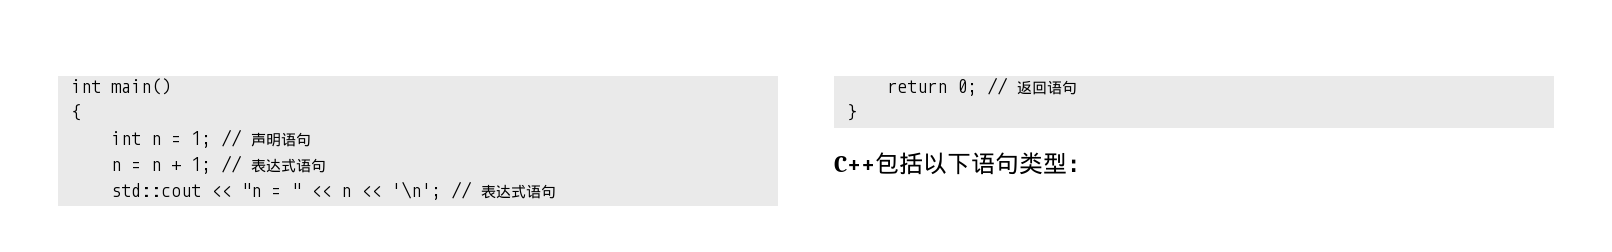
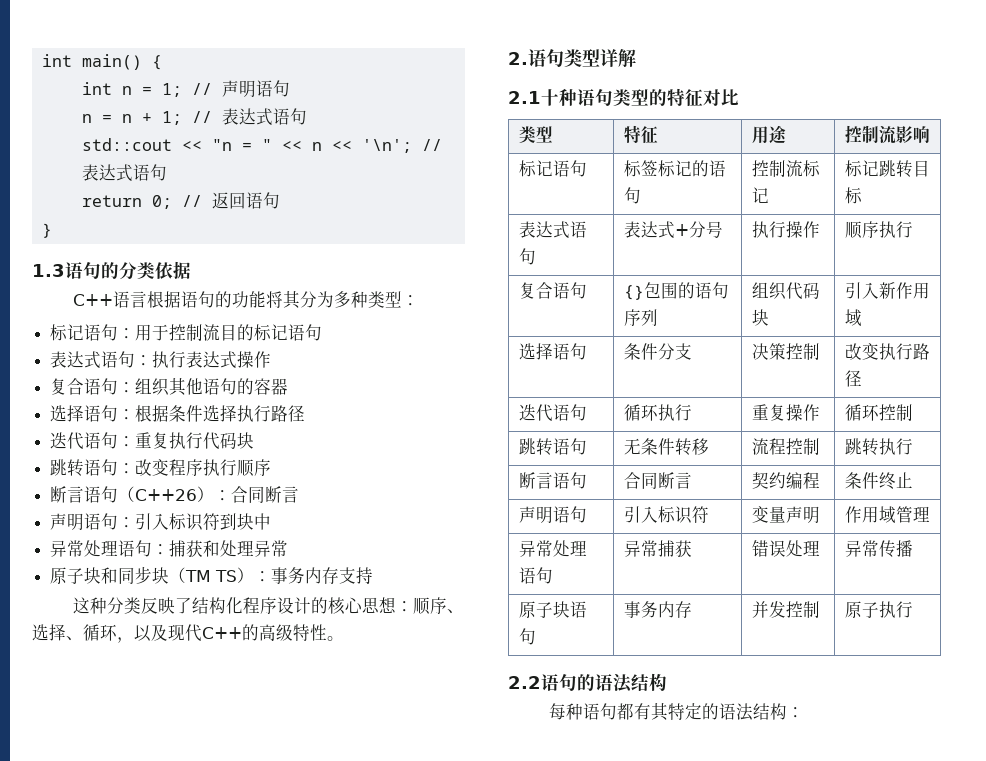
- int main()
- {
+ int main() {
- C++包括以下语句类型：
+ 1.3语句的分类依据
+ C++语言根据语句的功能将其分为多种类型：
+ 标记语句：用于控制流目的标记语句
+ 表达式语句：执行表达式操作
+ 复合语句：组织其他语句的容器
+ 选择语句：根据条件选择执行路径
+ 迭代语句：重复执行代码块
+ 跳转语句：改变程序执行顺序
+ 断言语句（C++26）：合同断言
+ 声明语句：引入标识符到块中
+ 异常处理语句：捕获和处理异常
+ 原子块和同步块（TM TS）：事务内存支持
+ 这种分类反映了结构化程序设计的核心思想：顺序、选择、循环，以及现代C++的高级特性。
+ 2.语句类型详解
+ 2.1十种语句类型的特征对比
+ 类型 | 特征 | 用途 | 控制流影响
+ 标记语句 | 标签标记的语句 | 控制流标记 | 标记跳转目标
+ 表达式语句 | 表达式+分号 | 执行操作 | 顺序执行
+ 复合语句 | {}包围的语句序列 | 组织代码块 | 引入新作用域
+ 选择语句 | 条件分支 | 决策控制 | 改变执行路径
+ 迭代语句 | 循环执行 | 重复操作 | 循环控制
+ 跳转语句 | 无条件转移 | 流程控制 | 跳转执行
+ 断言语句 | 合同断言 | 契约编程 | 条件终止
+ 声明语句 | 引入标识符 | 变量声明 | 作用域管理
+ 异常处理语句 | 异常捕获 | 错误处理 | 异常传播
+ 原子块语句 | 事务内存 | 并发控制 | 原子执行
+ 2.2语句的语法结构
+ 每种语句都有其特定的语法结构：

